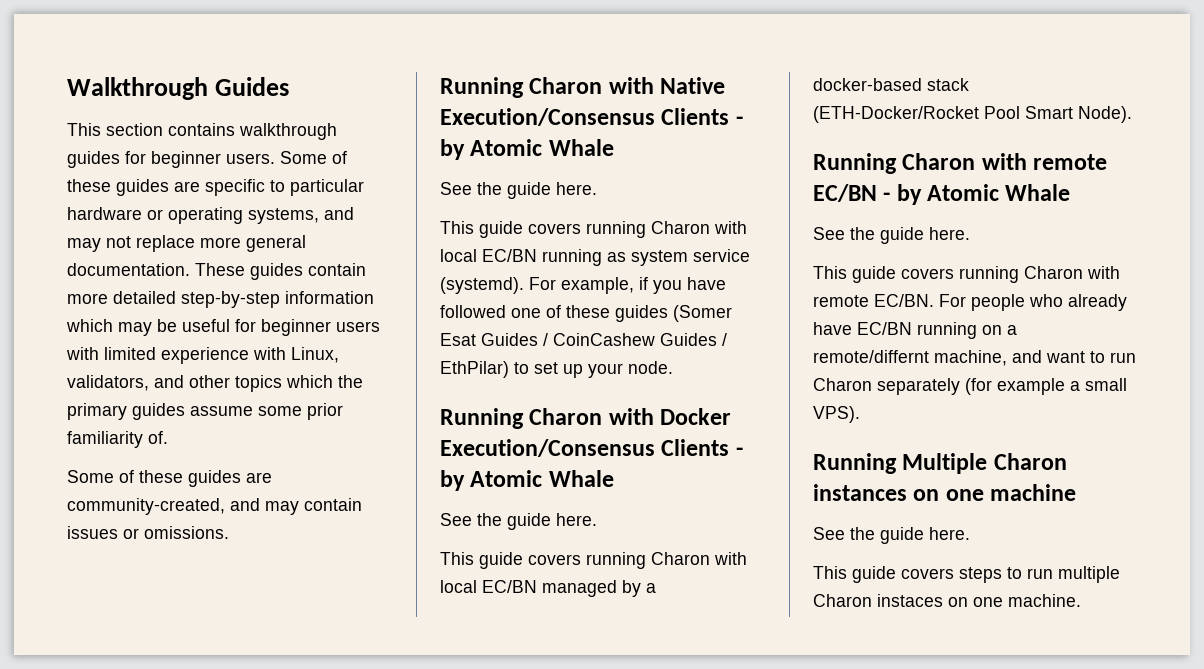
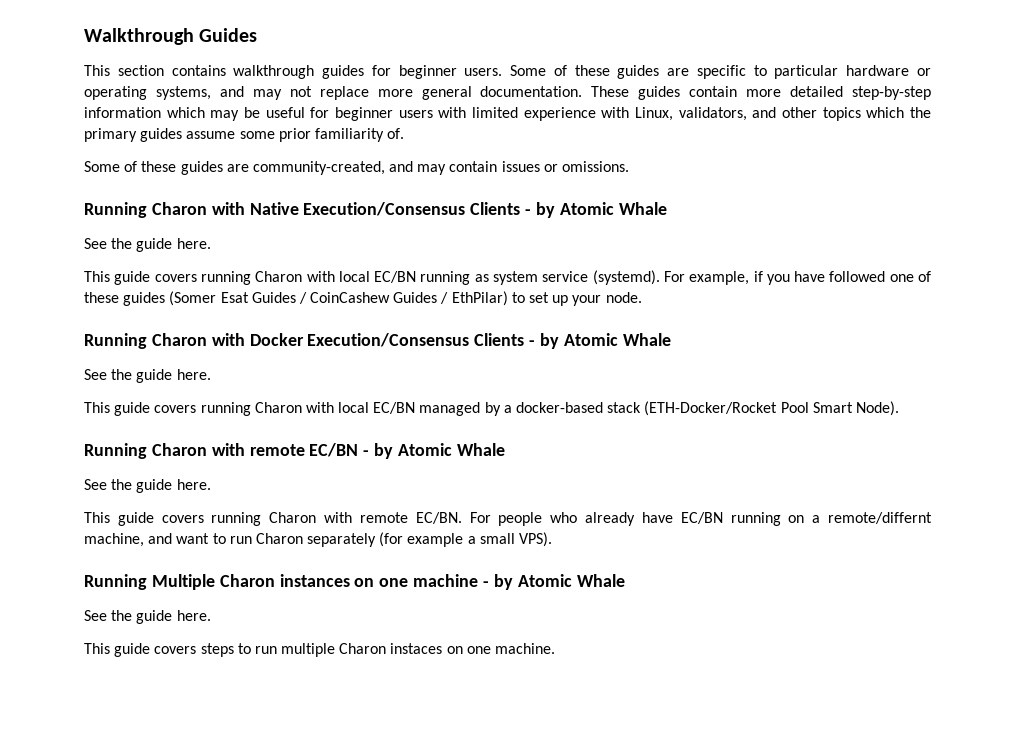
- Running Multiple Charon instances on one machine
+ Running Multiple Charon instances on one machine - by Atomic Whale

